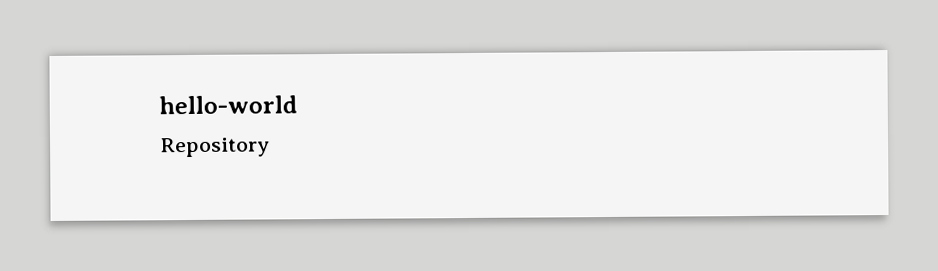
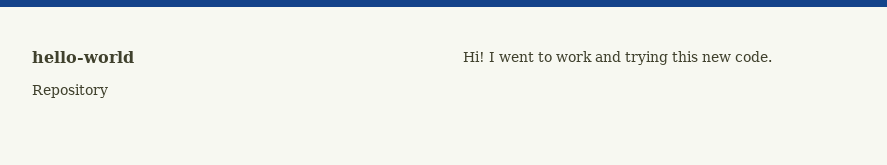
+ Hi! I went to work and trying this new code.

